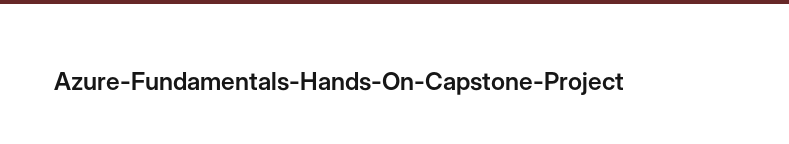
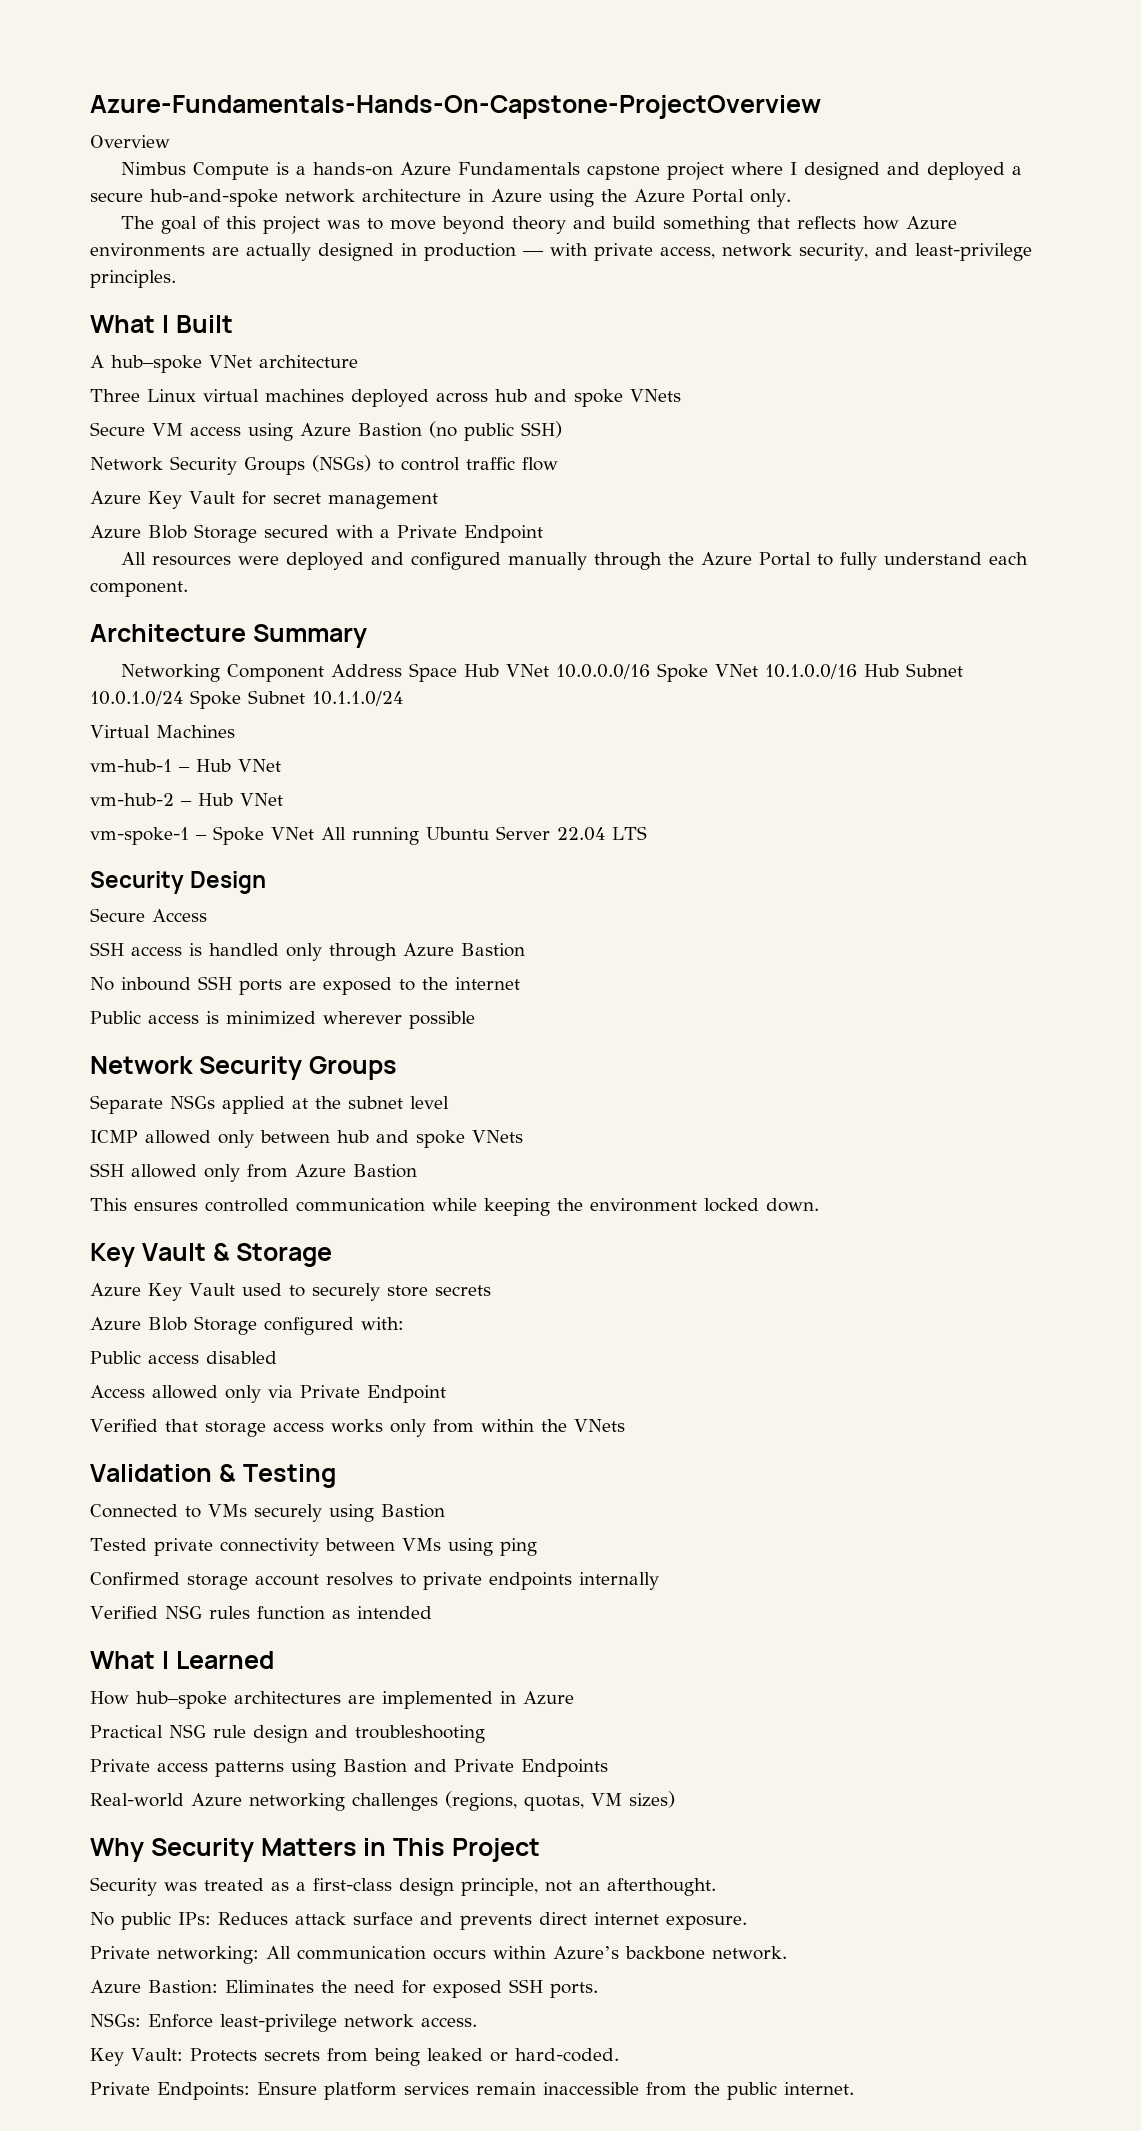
- Azure-Fundamentals-Hands-On-Capstone-Project
+ Azure-Fundamentals-Hands-On-Capstone-ProjectOverview
+ Overview
+ Nimbus Compute is a hands-on Azure Fundamentals capstone project where I designed and deployed a secure hub-and-spoke network architecture in Azure using the Azure Portal only.
+ The goal of this project was to move beyond theory and build something that reflects how Azure environments are actually designed in production — with private access, network security, and least-privilege principles.
+ What I Built
+ A hub–spoke VNet architecture
+ Three Linux virtual machines deployed across hub and spoke VNets
+ Secure VM access using Azure Bastion (no public SSH)
+ Network Security Groups (NSGs) to control traffic flow
+ Azure Key Vault for secret management
+ Azure Blob Storage secured with a Private Endpoint
+ All resources were deployed and configured manually through the Azure Portal to fully understand each component.
+ Architecture Summary
+ Networking Component Address Space Hub VNet 10.0.0.0/16 Spoke VNet 10.1.0.0/16 Hub Subnet 10.0.1.0/24 Spoke Subnet 10.1.1.0/24
+ Virtual Machines
+ vm-hub-1 – Hub VNet
+ vm-hub-2 – Hub VNet
+ vm-spoke-1 – Spoke VNet All running Ubuntu Server 22.04 LTS
+ Security Design
+ Secure Access
+ SSH access is handled only through Azure Bastion
+ No inbound SSH ports are exposed to the internet
+ Public access is minimized wherever possible
+ Network Security Groups
+ Separate NSGs applied at the subnet level
+ ICMP allowed only between hub and spoke VNets
+ SSH allowed only from Azure Bastion
+ This ensures controlled communication while keeping the environment locked down.
+ Key Vault & Storage
+ Azure Key Vault used to securely store secrets
+ Azure Blob Storage configured with:
+ Public access disabled
+ Access allowed only via Private Endpoint
+ Verified that storage access works only from within the VNets
+ Validation & Testing
+ Connected to VMs securely using Bastion
+ Tested private connectivity between VMs using ping
+ Confirmed storage account resolves to private endpoints internally
+ Verified NSG rules function as intended
+ What I Learned
+ How hub–spoke architectures are implemented in Azure
+ Practical NSG rule design and troubleshooting
+ Private access patterns using Bastion and Private Endpoints
+ Real-world Azure networking challenges (regions, quotas, VM sizes)
+ Why Security Matters in This Project
+ Security was treated as a first-class design principle, not an afterthought.
+ No public IPs: Reduces attack surface and prevents direct internet exposure.
+ Private networking: All communication occurs within Azure’s backbone network.
+ Azure Bastion: Eliminates the need for exposed SSH ports.
+ NSGs: Enforce least-privilege network access.
+ Key Vault: Protects secrets from being leaked or hard-coded.
+ Private Endpoints: Ensure platform services remain inaccessible from the public internet.

